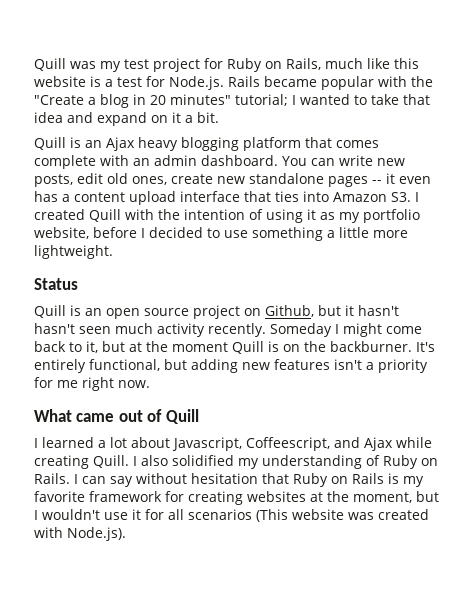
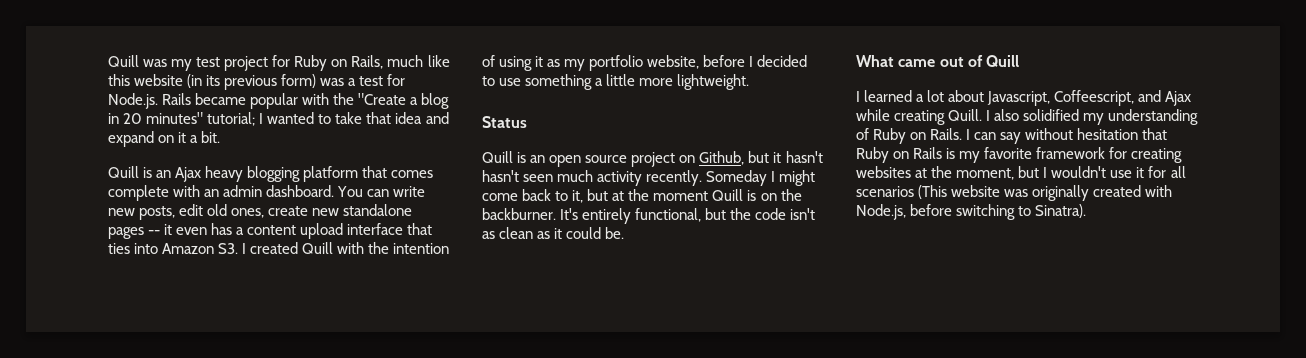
- Quill was my test project for Ruby on Rails, much like this website is a test for Node.js. Rails became popular with the "Create a blog in 20 minutes" tutorial; I wanted to take that idea and expand on it a bit.
+ Quill was my test project for Ruby on Rails, much like this website (in its previous form) was a test for Node.js. Rails became popular with the "Create a blog in 20 minutes" tutorial; I wanted to take that idea and expand on it a bit.
- It's entirely functional, but adding new features isn't a priority for me right now.
+ It's entirely functional, but the code isn't as clean as it could be.
- I can say without hesitation that Ruby on Rails is my favorite framework for creating websites at the moment, but I wouldn't use it for all scenarios (This website was created with Node.js).
+ I can say without hesitation that Ruby on Rails is my favorite framework for creating websites at the moment, but I wouldn't use it for all scenarios (This website was originally created with Node.js, before switching to Sinatra).

